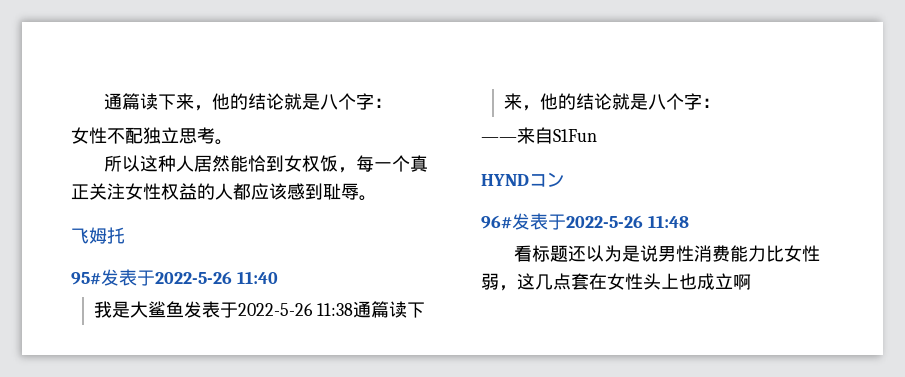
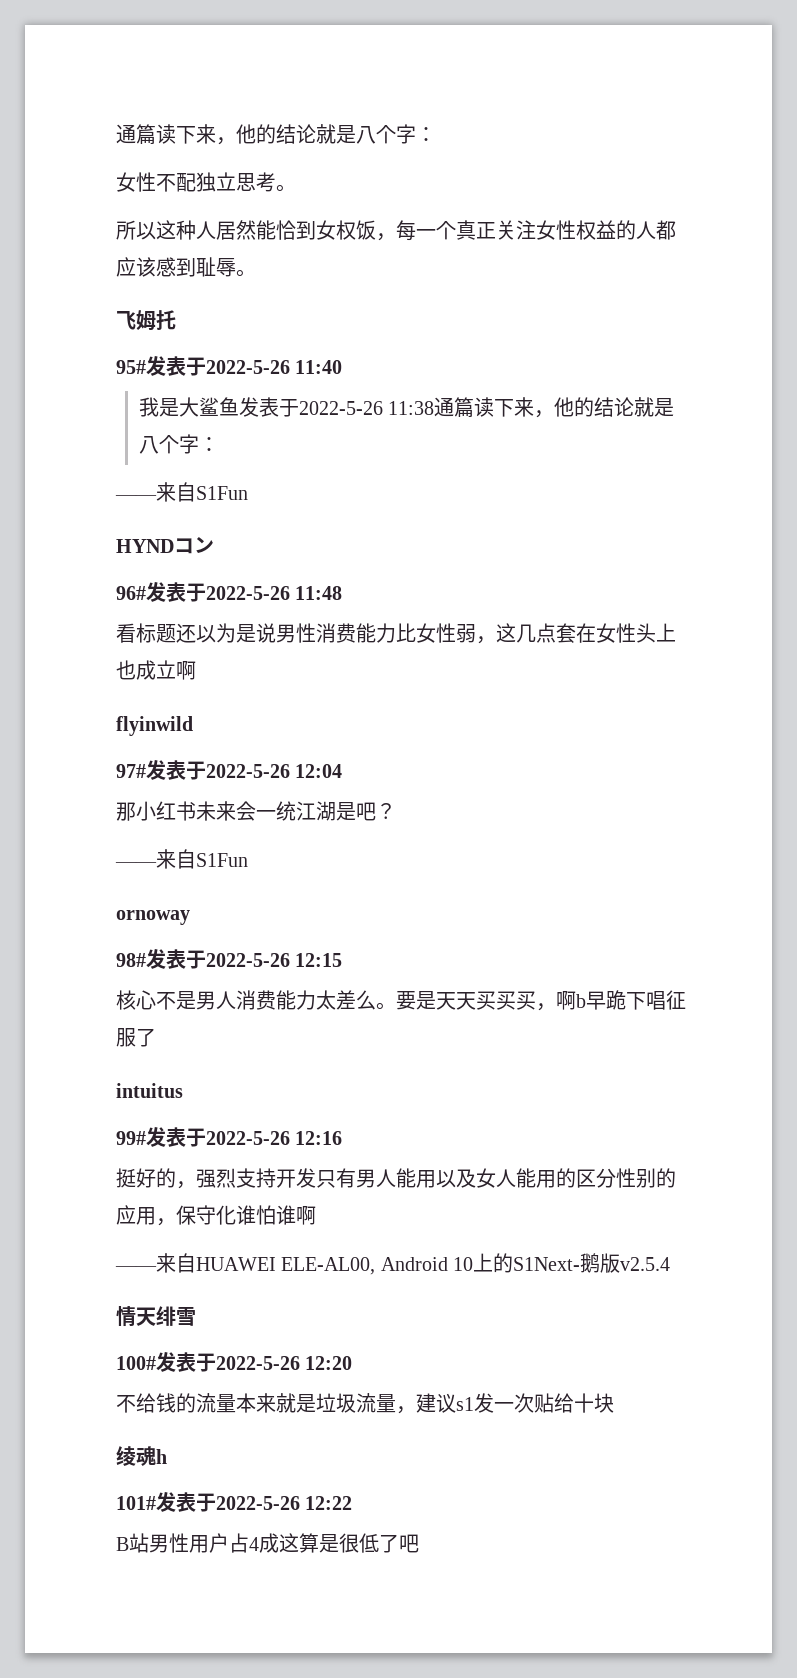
+ flyinwild
+ 97#发表于2022-5-26 12:04
+ 那小红书未来会一统江湖是吧？
+ ——来自S1Fun
+ ornoway
+ 98#发表于2022-5-26 12:15
+ 核心不是男人消费能力太差么。要是天天买买买，啊b早跪下唱征服了
+ intuitus
+ 99#发表于2022-5-26 12:16
+ 挺好的，强烈支持开发只有男人能用以及女人能用的区分性别的应用，保守化谁怕谁啊
+ ——来自HUAWEI ELE-AL00, Android 10上的S1Next-鹅版v2.5.4
+ 情天绯雪
+ 100#发表于2022-5-26 12:20
+ 不给钱的流量本来就是垃圾流量，建议s1发一次贴给十块
+ 绫魂h
+ 101#发表于2022-5-26 12:22
+ B站男性用户占4成这算是很低了吧

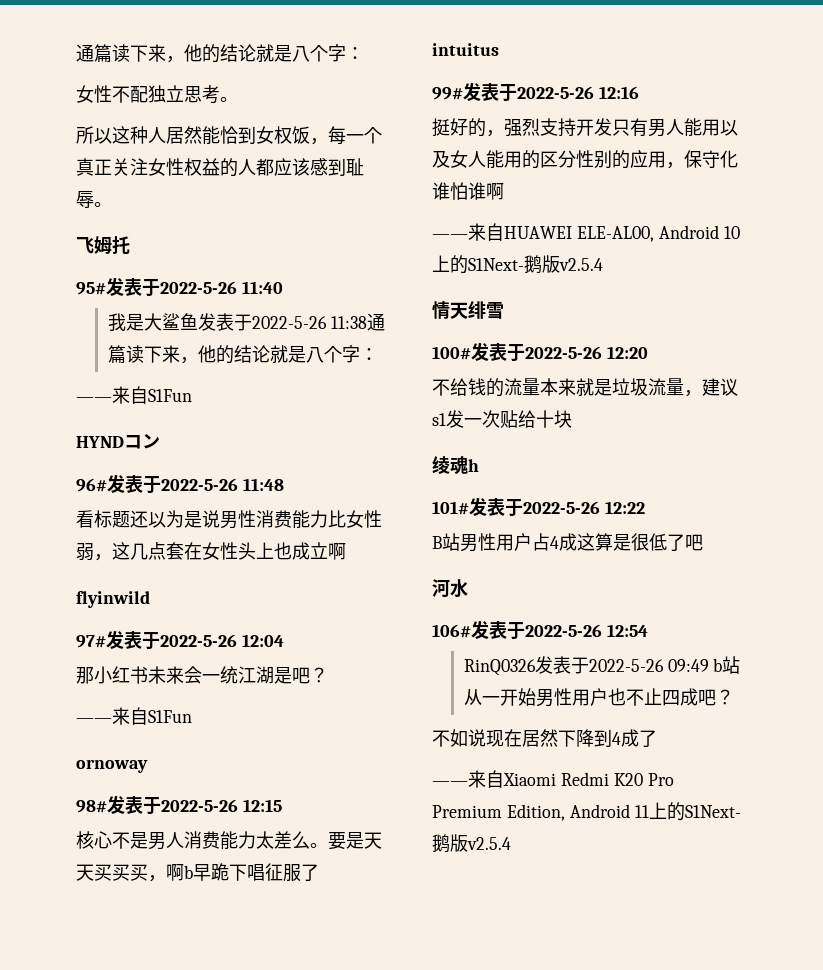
+ 河水
+ 106#发表于2022-5-26 12:54
+ RinQ0326发表于2022-5-26 09:49 b站从一开始男性用户也不止四成吧？
+ 不如说现在居然下降到4成了
+ ——来自Xiaomi Redmi K20 Pro Premium Edition, Android 11上的S1Next-鹅版v2.5.4

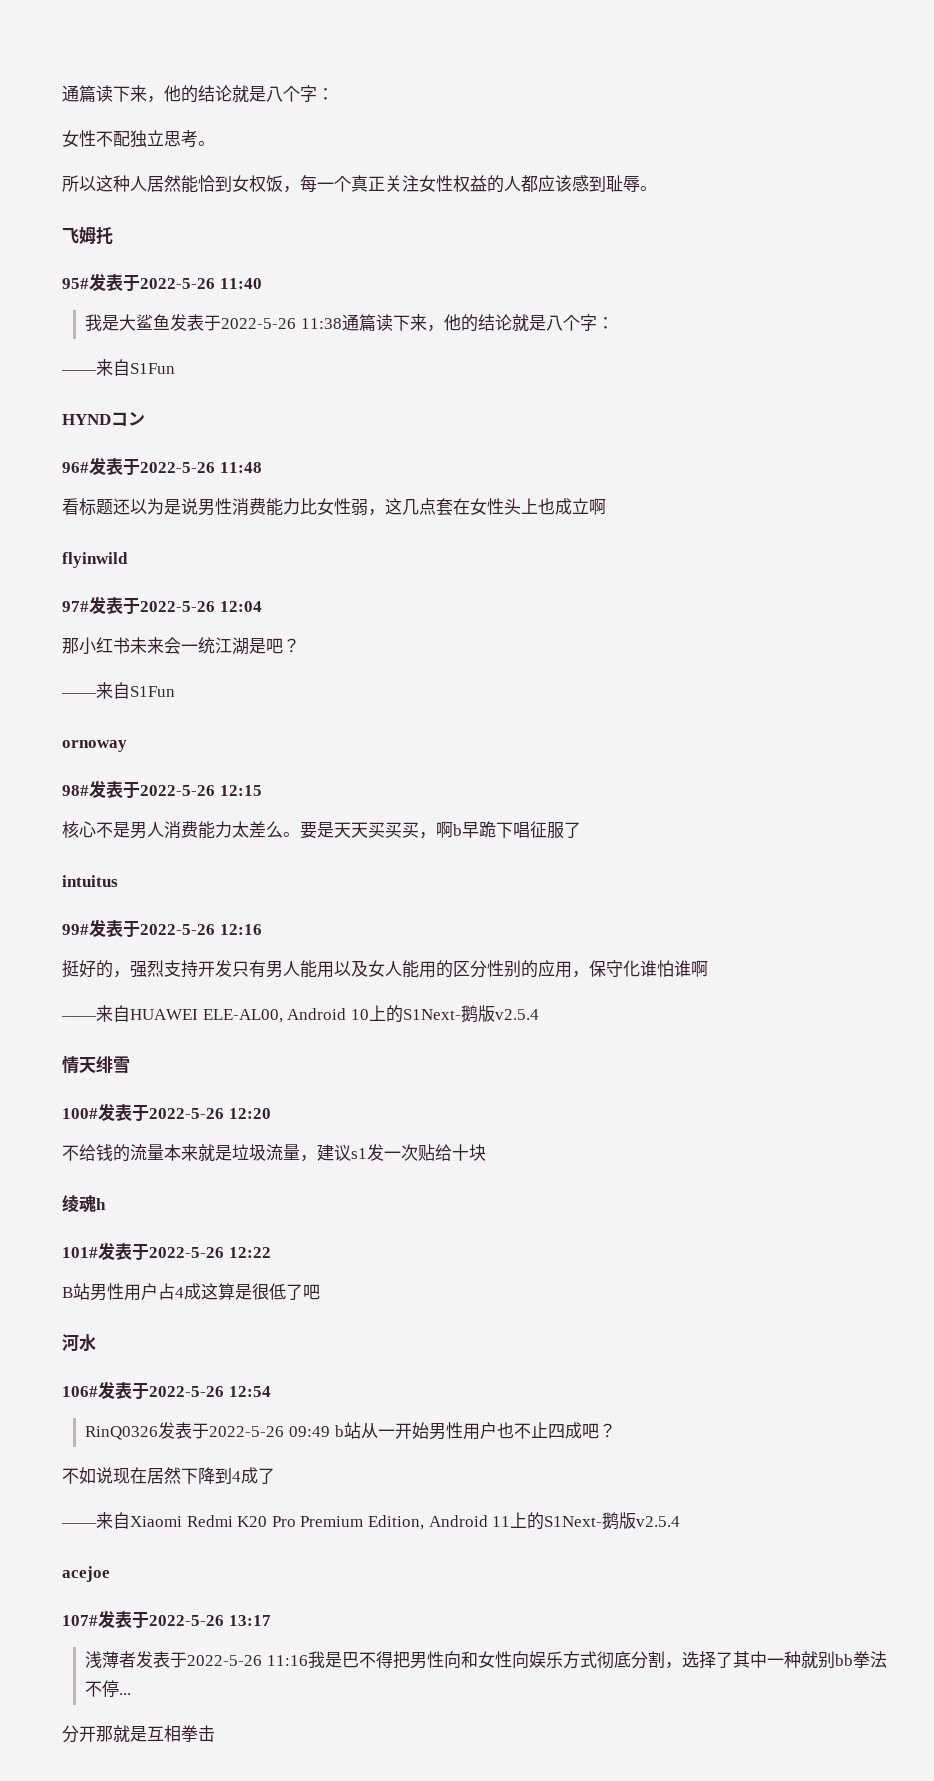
+ acejoe
+ 107#发表于2022-5-26 13:17
+ 浅薄者发表于2022-5-26 11:16我是巴不得把男性向和女性向娱乐方式彻底分割，选择了其中一种就别bb拳法不停...
+ 分开那就是互相拳击

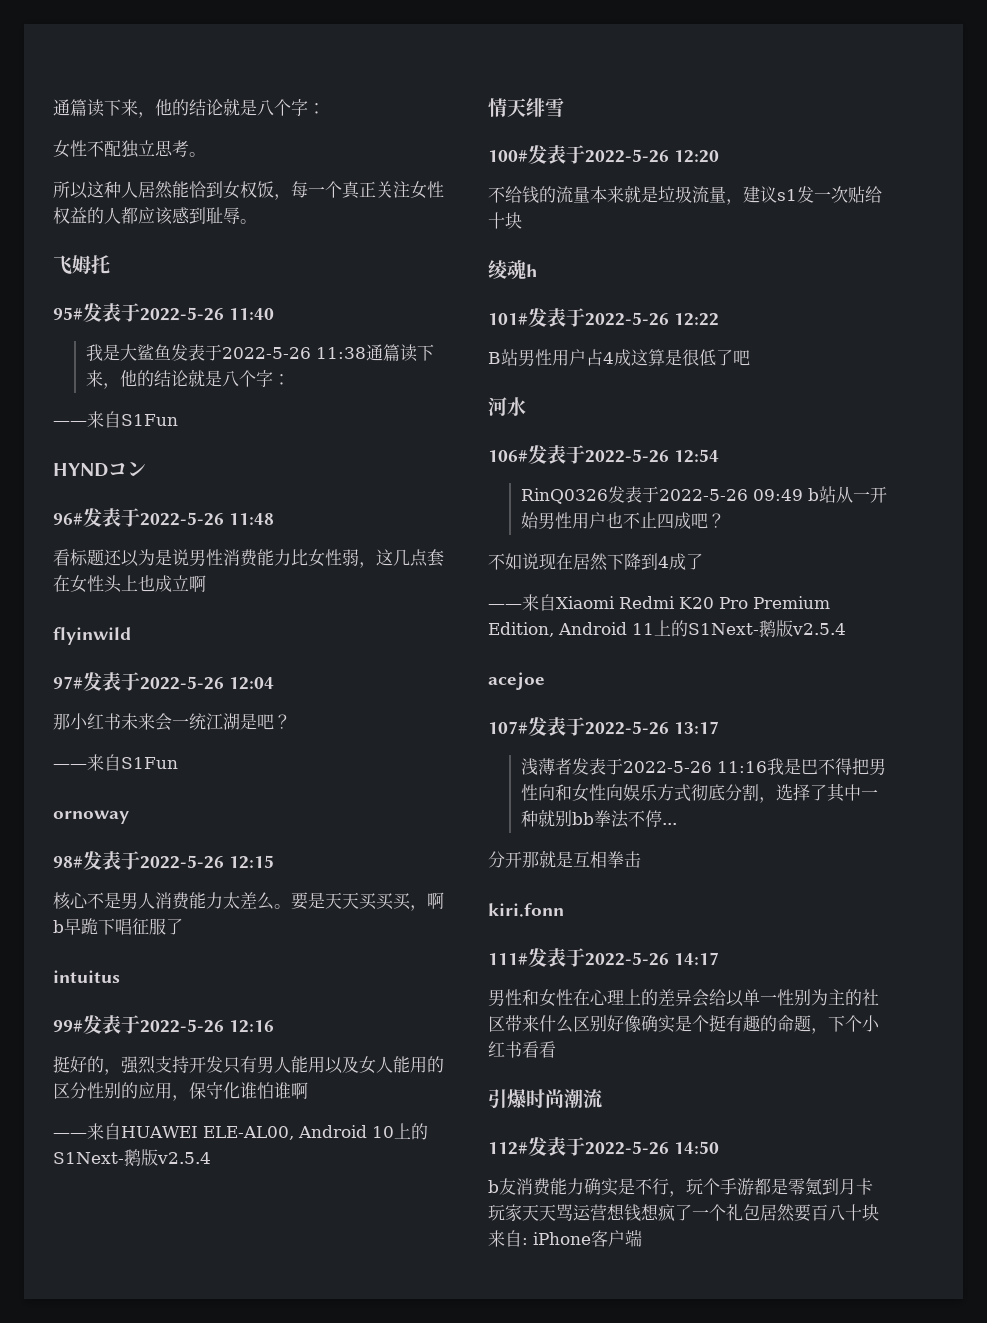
+ kiri.fonn
+ 111#发表于2022-5-26 14:17
+ 男性和女性在心理上的差异会给以单一性别为主的社区带来什么区别好像确实是个挺有趣的命题，下个小红书看看
+ 引爆时尚潮流
+ 112#发表于2022-5-26 14:50
+ b友消费能力确实是不行，玩个手游都是零氪到月卡玩家天天骂运营想钱想疯了一个礼包居然要百八十块来自: iPhone客户端

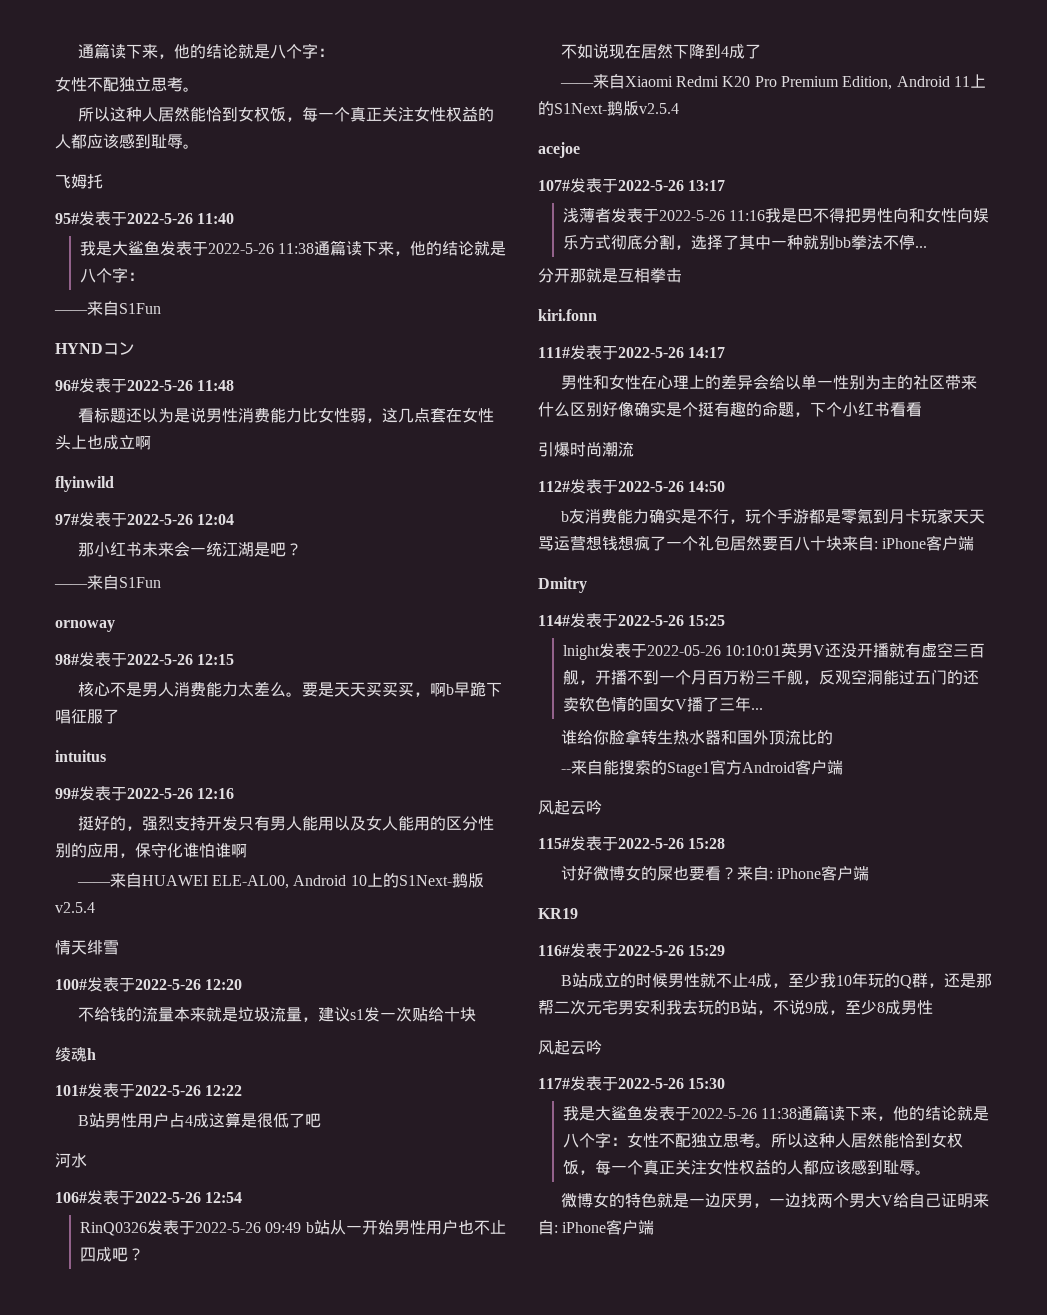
+ Dmitry
+ 114#发表于2022-5-26 15:25
+ lnight发表于2022-05-26 10:10:01英男V还没开播就有虚空三百舰，开播不到一个月百万粉三千舰，反观空洞能过五门的还卖软色情的国女V播了三年...
+ 谁给你脸拿转生热水器和国外顶流比的
+ --来自能搜索的Stage1官方Android客户端
+ 风起云吟
+ 115#发表于2022-5-26 15:28
+ 讨好微博女的屎也要看？来自: iPhone客户端
+ KR19
+ 116#发表于2022-5-26 15:29
+ B站成立的时候男性就不止4成，至少我10年玩的Q群，还是那帮二次元宅男安利我去玩的B站，不说9成，至少8成男性
+ 风起云吟
+ 117#发表于2022-5-26 15:30
+ 我是大鲨鱼发表于2022-5-26 11:38通篇读下来，他的结论就是八个字：女性不配独立思考。所以这种人居然能恰到女权饭，每一个真正关注女性权益的人都应该感到耻辱。
+ 微博女的特色就是一边厌男，一边找两个男大V给自己证明来自: iPhone客户端

